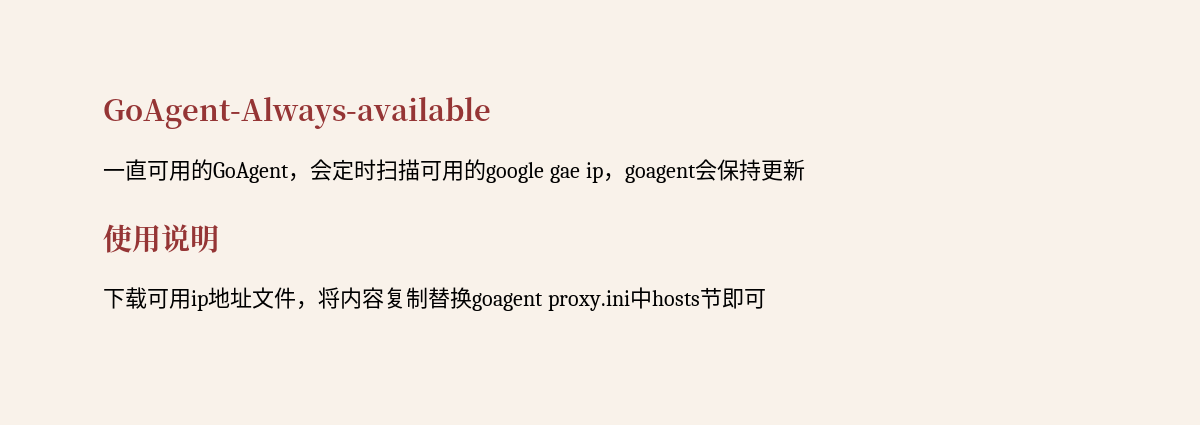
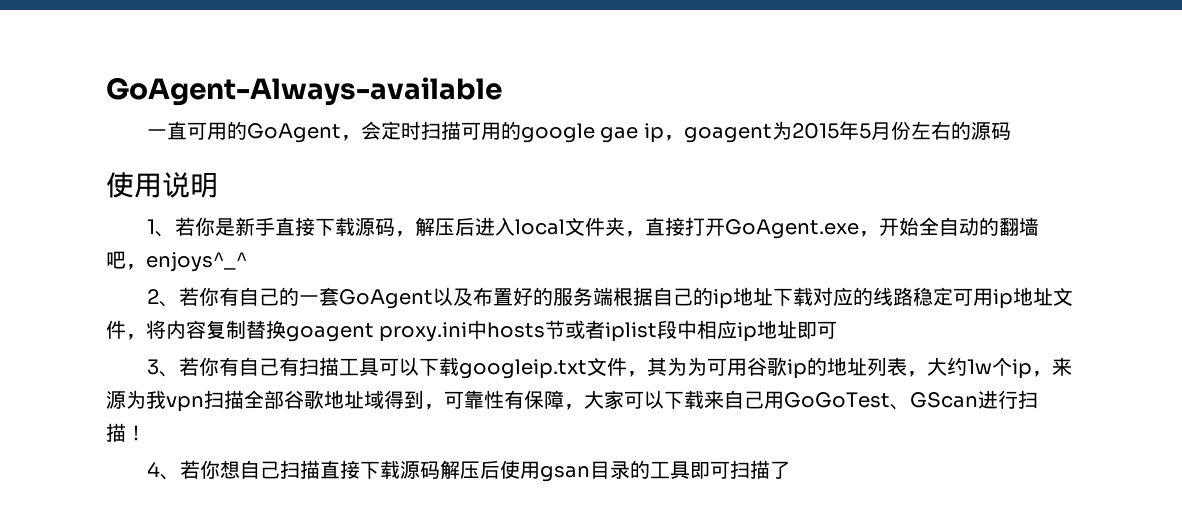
- 一直可用的GoAgent，会定时扫描可用的google gae ip，goagent会保持更新
+ 一直可用的GoAgent，会定时扫描可用的google gae ip，goagent为2015年5月份左右的源码
  使用说明
- 下载可用ip地址文件，将内容复制替换goagent proxy.ini中hosts节即可
+ 1、若你是新手直接下载源码，解压后进入local文件夹，直接打开GoAgent.exe，开始全自动的翻墙吧，enjoys^_^
+ 2、若你有自己的一套GoAgent以及布置好的服务端根据自己的ip地址下载对应的线路稳定可用ip地址文件，将内容复制替换goagent proxy.ini中hosts节或者iplist段中相应ip地址即可
+ 3、若你有自己有扫描工具可以下载googleip.txt文件，其为为可用谷歌ip的地址列表，大约1w个ip，来源为我vpn扫描全部谷歌地址域得到，可靠性有保障，大家可以下载来自己用GoGoTest、GScan进行扫描！
+ 4、若你想自己扫描直接下载源码解压后使用gsan目录的工具即可扫描了

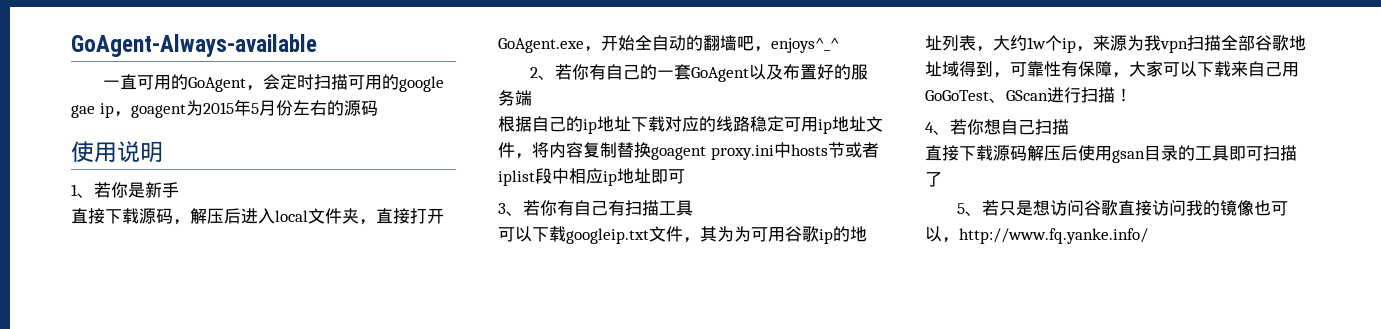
- 1、若你是新手直接下载源码，解压后进入local文件夹，直接打开GoAgent.exe，开始全自动的翻墙吧，enjoys^_^
+ 1、若你是新手
+ 直接下载源码，解压后进入local文件夹，直接打开GoAgent.exe，开始全自动的翻墙吧，enjoys^_^
- 2、若你有自己的一套GoAgent以及布置好的服务端根据自己的ip地址下载对应的线路稳定可用ip地址文件，将内容复制替换goagent proxy.ini中hosts节或者iplist段中相应ip地址即可
+ 2、若你有自己的一套GoAgent以及布置好的服务端
+ 根据自己的ip地址下载对应的线路稳定可用ip地址文件，将内容复制替换goagent proxy.ini中hosts节或者iplist段中相应ip地址即可
- 3、若你有自己有扫描工具可以下载googleip.txt文件，其为为可用谷歌ip的地址列表，大约1w个ip，来源为我vpn扫描全部谷歌地址域得到，可靠性有保障，大家可以下载来自己用GoGoTest、GScan进行扫描！
+ 3、若你有自己有扫描工具
+ 可以下载googleip.txt文件，其为为可用谷歌ip的地址列表，大约1w个ip，来源为我vpn扫描全部谷歌地址域得到，可靠性有保障，大家可以下载来自己用GoGoTest、GScan进行扫描！
- 4、若你想自己扫描直接下载源码解压后使用gsan目录的工具即可扫描了
+ 4、若你想自己扫描
+ 直接下载源码解压后使用gsan目录的工具即可扫描了
+ 5、若只是想访问谷歌直接访问我的镜像也可以，http://www.fq.yanke.info/

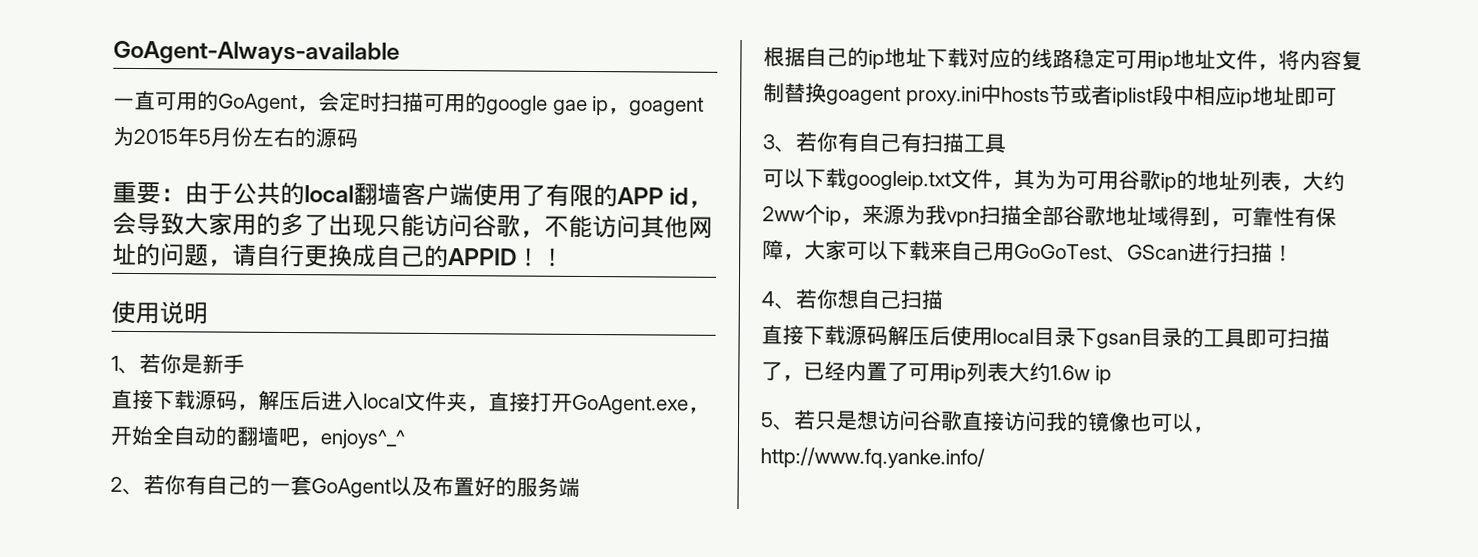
+ 重要：由于公共的local翻墙客户端使用了有限的APP id，会导致大家用的多了出现只能访问谷歌，不能访问其他网址的问题，请自行更换成自己的APPID！！
- 可以下载googleip.txt文件，其为为可用谷歌ip的地址列表，大约1w个ip，来源为我vpn扫描全部谷歌地址域得到，可靠性有保障，大家可以下载来自己用GoGoTest、GScan进行扫描！
+ 可以下载googleip.txt文件，其为为可用谷歌ip的地址列表，大约2ww个ip，来源为我vpn扫描全部谷歌地址域得到，可靠性有保障，大家可以下载来自己用GoGoTest、GScan进行扫描！
- 直接下载源码解压后使用gsan目录的工具即可扫描了
+ 直接下载源码解压后使用local目录下gsan目录的工具即可扫描了，已经内置了可用ip列表大约1.6w ip

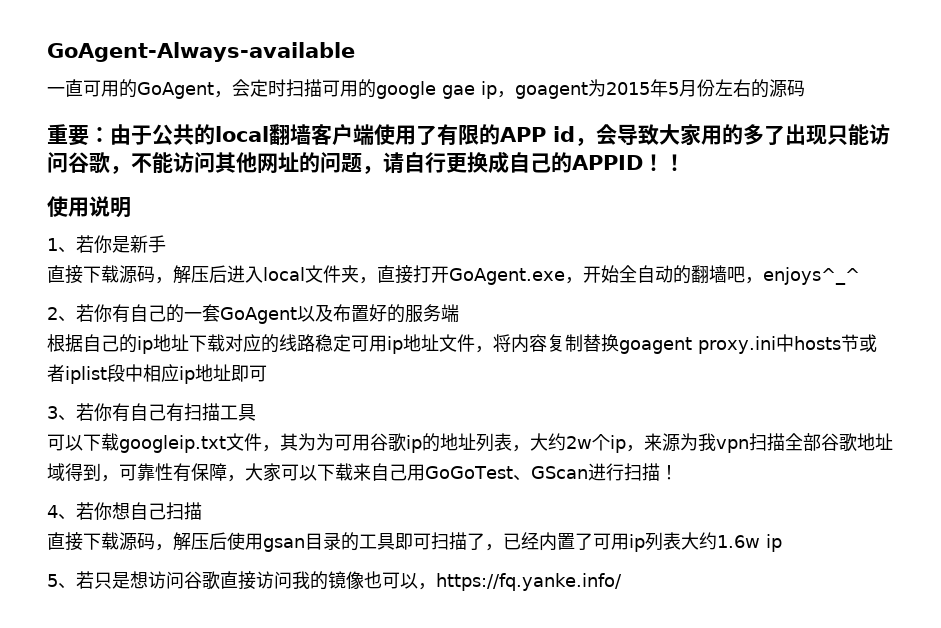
- 可以下载googleip.txt文件，其为为可用谷歌ip的地址列表，大约2ww个ip，来源为我vpn扫描全部谷歌地址域得到，可靠性有保障，大家可以下载来自己用GoGoTest、GScan进行扫描！
+ 可以下载googleip.txt文件，其为为可用谷歌ip的地址列表，大约2w个ip，来源为我vpn扫描全部谷歌地址域得到，可靠性有保障，大家可以下载来自己用GoGoTest、GScan进行扫描！
- 直接下载源码解压后使用local目录下gsan目录的工具即可扫描了，已经内置了可用ip列表大约1.6w ip
+ 直接下载源码，解压后使用gsan目录的工具即可扫描了，已经内置了可用ip列表大约1.6w ip
- 5、若只是想访问谷歌直接访问我的镜像也可以，http://www.fq.yanke.info/
+ 5、若只是想访问谷歌直接访问我的镜像也可以，https://fq.yanke.info/

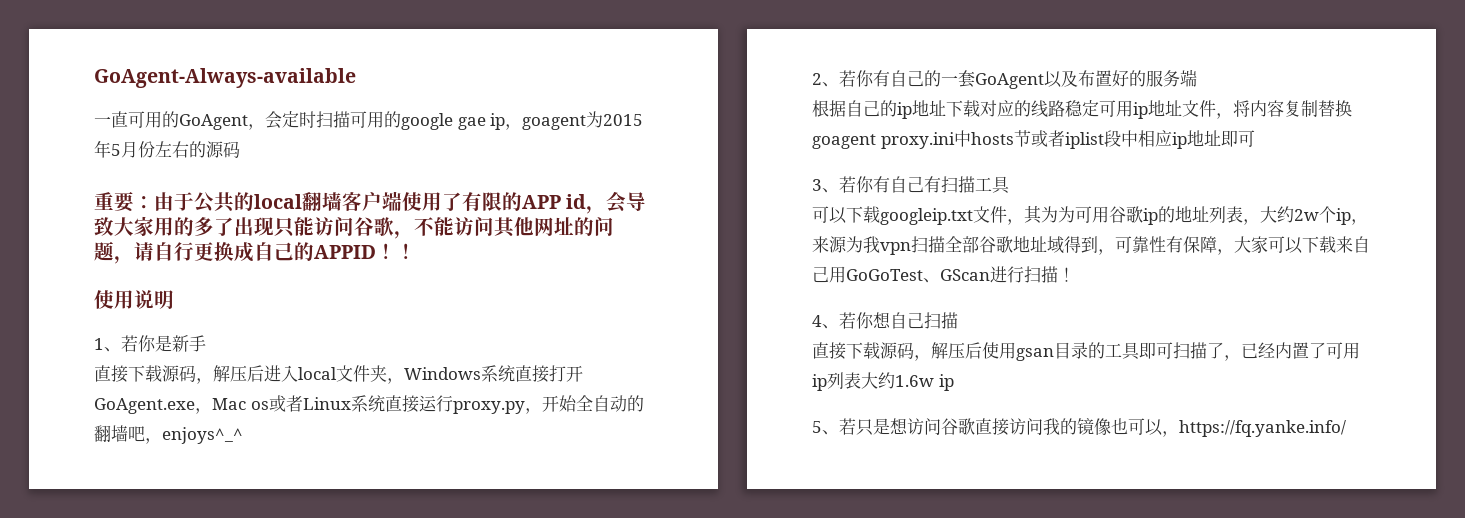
- 直接下载源码，解压后进入local文件夹，直接打开GoAgent.exe，开始全自动的翻墙吧，enjoys^_^
+ 直接下载源码，解压后进入local文件夹，Windows系统直接打开GoAgent.exe，Mac os或者Linux系统直接运行proxy.py，开始全自动的翻墙吧，enjoys^_^

